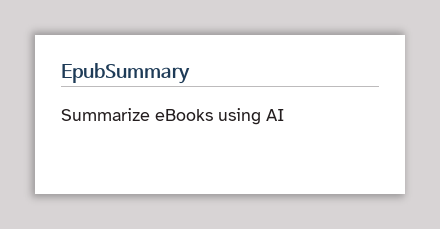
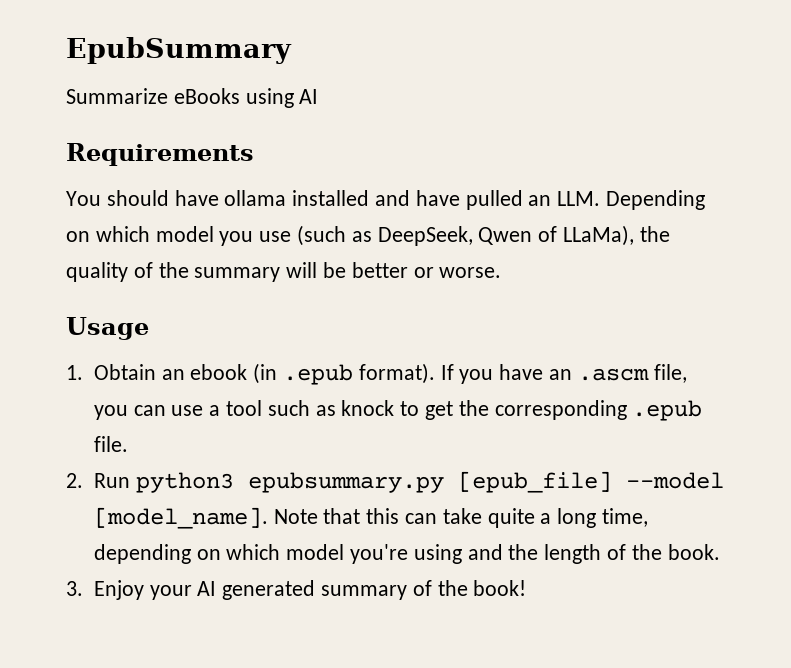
+ Requirements
+ You should have ollama installed and have pulled an LLM. Depending on which model you use (such as DeepSeek, Qwen of LLaMa), the quality of the summary will be better or worse.
+ Usage
+ 1. Obtain an ebook (in .epub format). If you have an .ascm file, you can use a tool such as knock to get the corresponding .epub file.
+ 2. Run python3 epubsummary.py [epub_file] --model [model_name]. Note that this can take quite a long time, depending on which model you're using and the length of the book.
+ 3. Enjoy your AI generated summary of the book!

